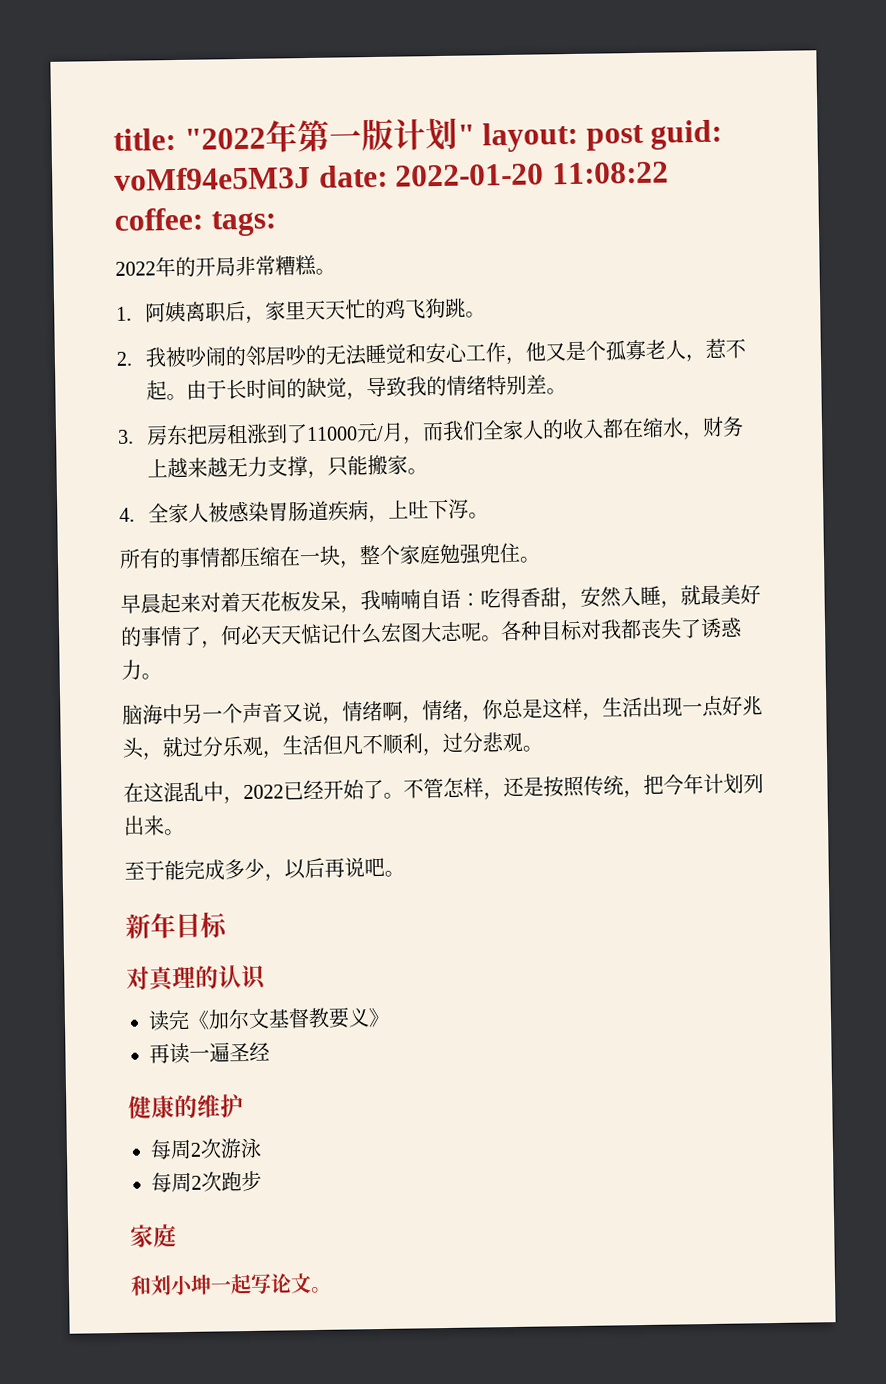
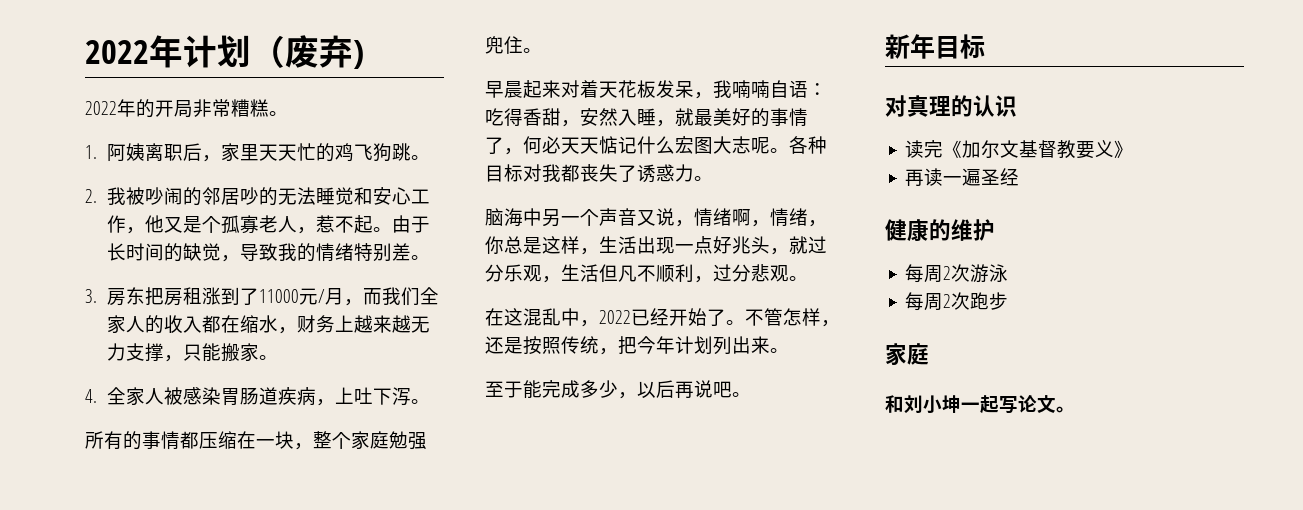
- title: "2022年第一版计划" layout: post guid: voMf94e5M3J date: 2022-01-20 11:08:22 coffee: tags:
+ 2022年计划（废弃)

